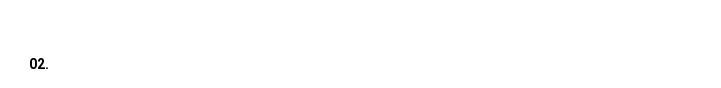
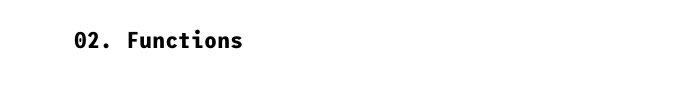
- 02.
+ 02. Functions

